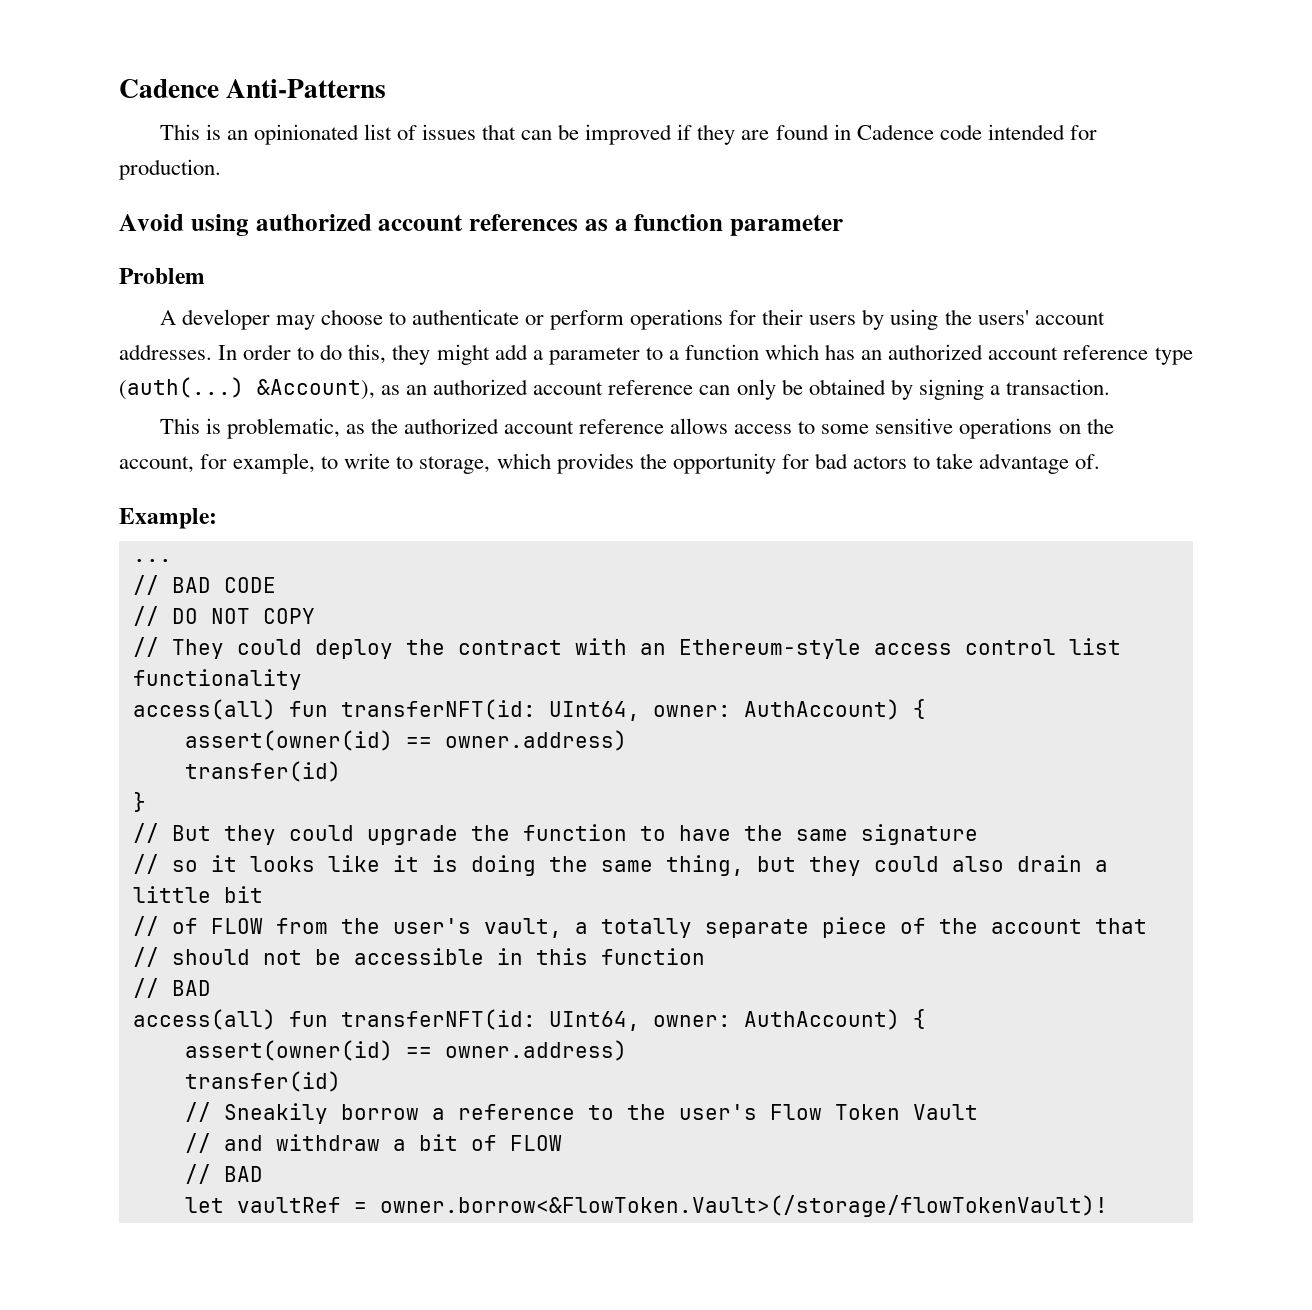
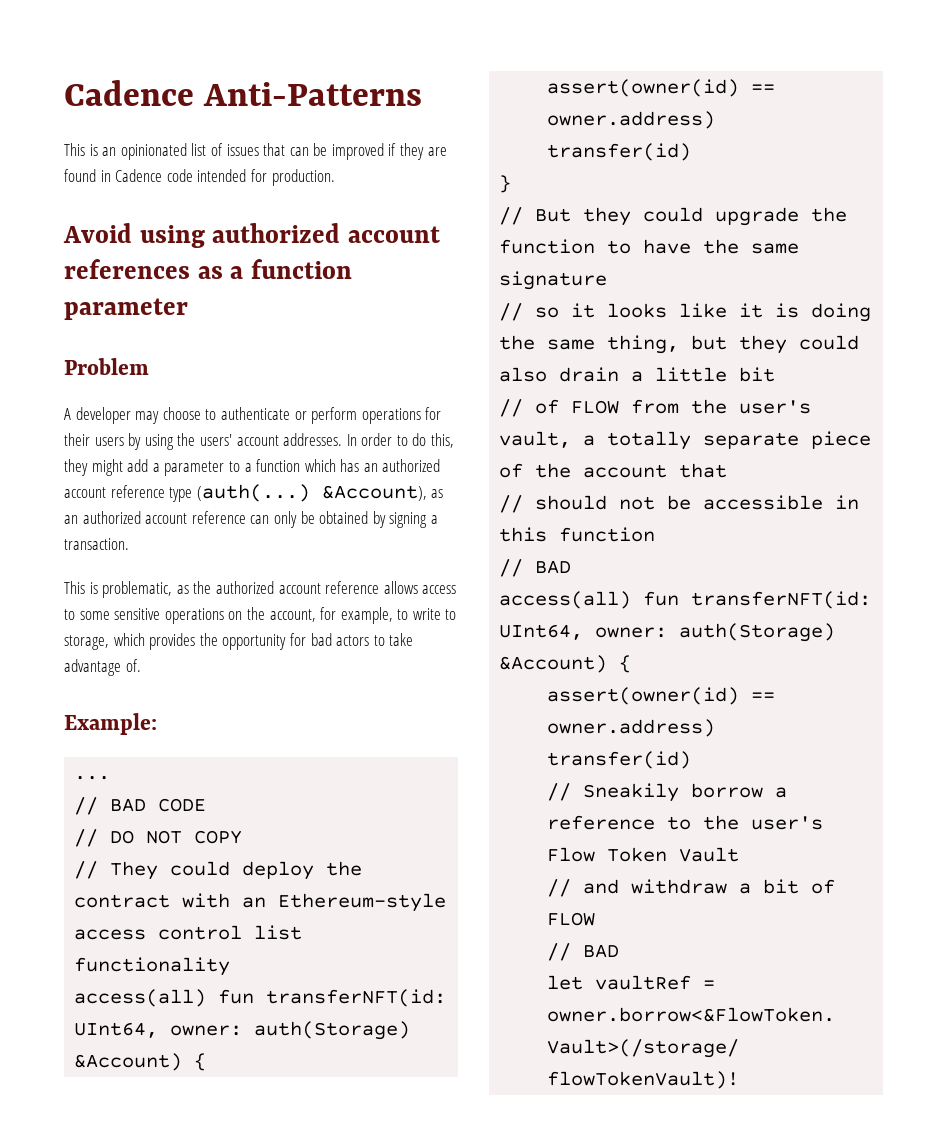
  // They could deploy the contract with an Ethereum-style access control list functionality
- access(all) fun transferNFT(id: UInt64, owner: AuthAccount) {
+ access(all) fun transferNFT(id: UInt64, owner: auth(Storage) &Account) {
  // should not be accessible in this function
  // BAD
- access(all) fun transferNFT(id: UInt64, owner: AuthAccount) {
+ access(all) fun transferNFT(id: UInt64, owner: auth(Storage) &Account) {

